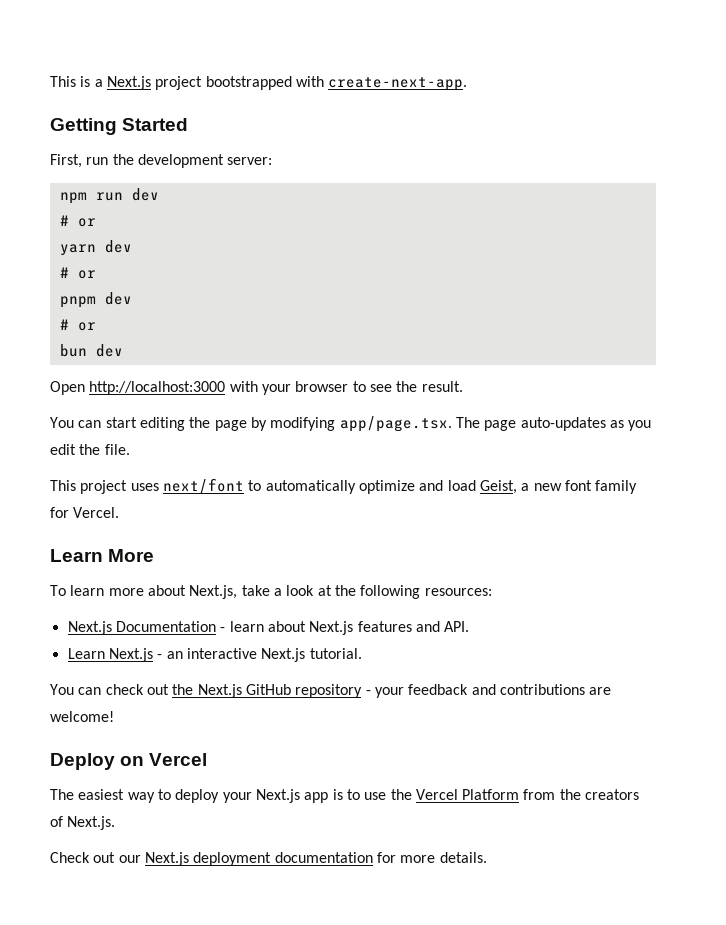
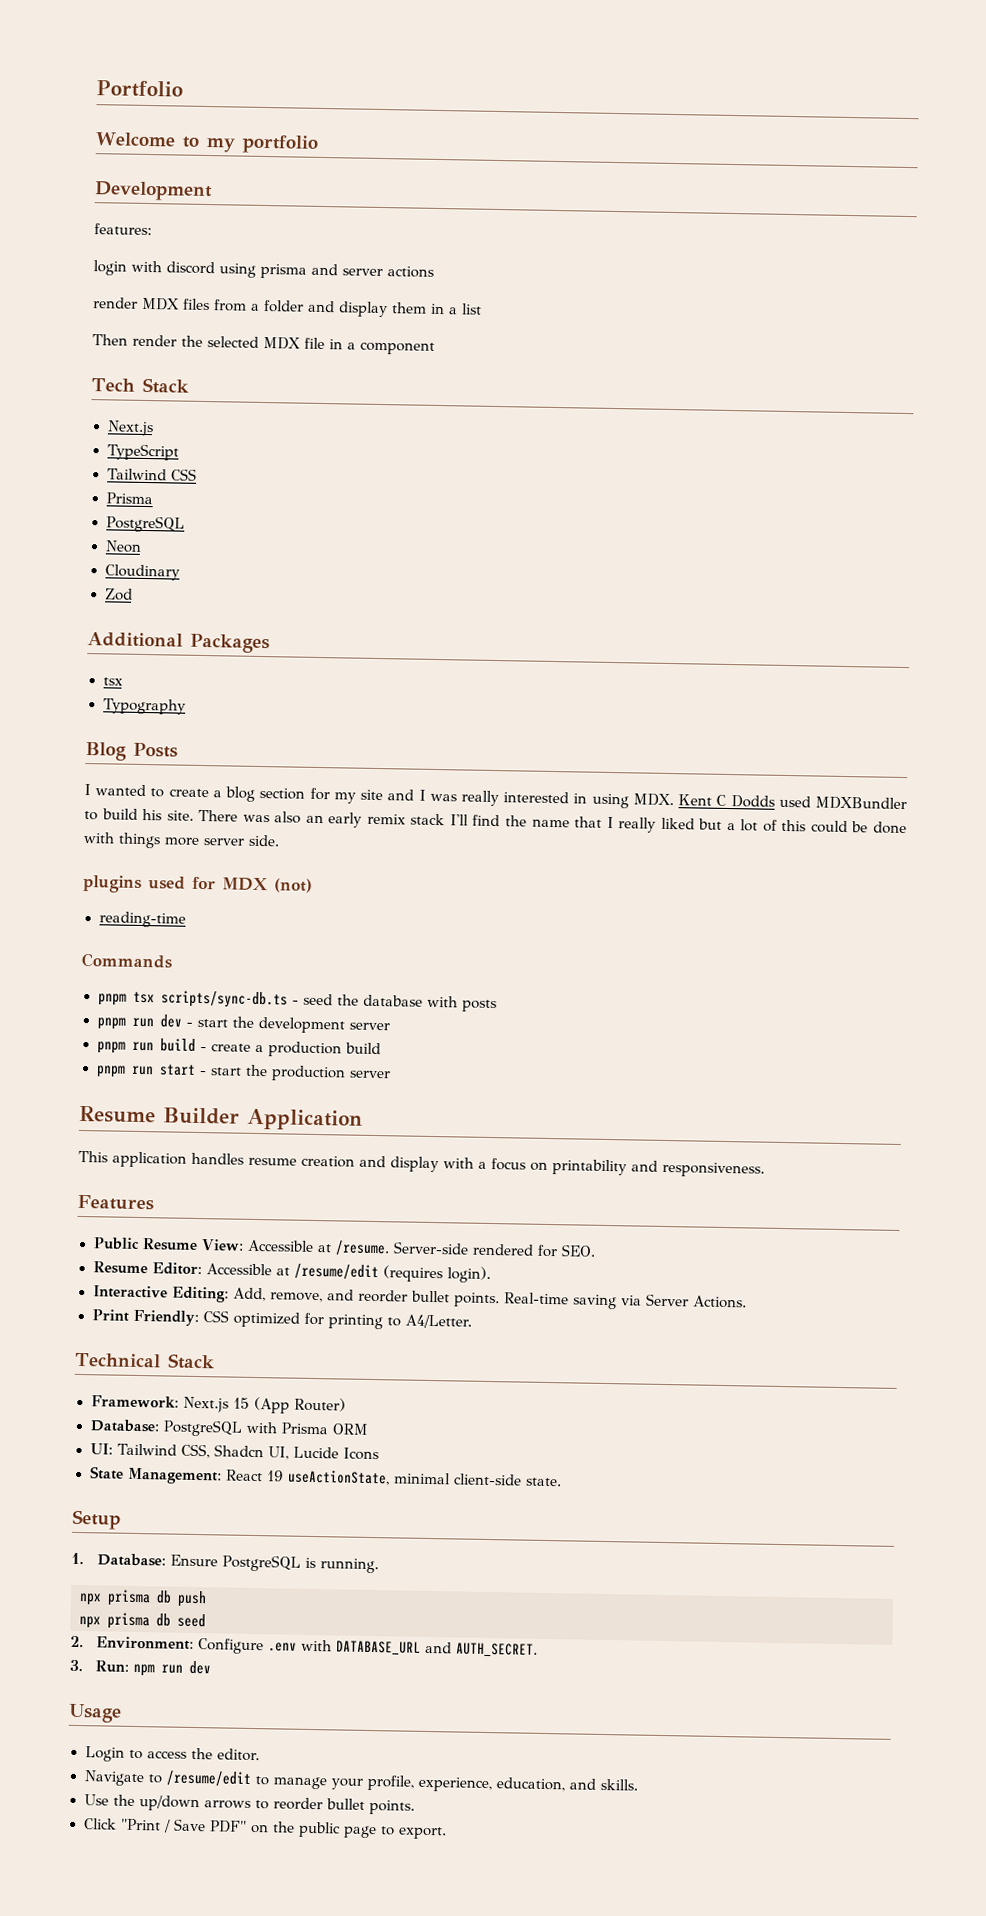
- This is a Next.js project bootstrapped with create-next-app.
- Getting Started
- First, run the development server:
- npm run dev
- # or
- yarn dev
- # or
- pnpm dev
- # or
- bun dev
- Open http://localhost:3000 with your browser to see the result.
- You can start editing the page by modifying app/page.tsx. The page auto-updates as you edit the file.
- This project uses next/font to automatically optimize and load Geist, a new font family for Vercel.
- Learn More
- To learn more about Next.js, take a look at the following resources:
- Next.js Documentation - learn about Next.js features and API.
- Learn Next.js - an interactive Next.js tutorial.
- You can check out the Next.js GitHub repository - your feedback and contributions are welcome!
- Deploy on Vercel
- The easiest way to deploy your Next.js app is to use the Vercel Platform from the creators of Next.js.
- Check out our Next.js deployment documentation for more details.
+ Portfolio
+ Welcome to my portfolio
+ Development
+ features:
+ login with discord using prisma and server actions
+ render MDX files from a folder and display them in a list
+ Then render the selected MDX file in a component
+ Tech Stack
+ Next.js
+ TypeScript
+ Tailwind CSS
+ Prisma
+ PostgreSQL
+ Neon
+ Cloudinary
+ Zod
+ Additional Packages
+ tsx
+ Typography
+ Blog Posts
+ I wanted to create a blog section for my site and I was really interested in using MDX. Kent C Dodds used MDXBundler to build his site. There was also an early remix stack I'll find the name that I really liked but a lot of this could be done with things more server side.
+ plugins used for MDX (not)
+ reading-time
+ Commands
+ pnpm tsx scripts/sync-db.ts - seed the database with posts
+ pnpm run dev - start the development server
+ pnpm run build - create a production build
+ pnpm run start - start the production server
+ Resume Builder Application
+ This application handles resume creation and display with a focus on printability and responsiveness.
+ Features
+ Public Resume View: Accessible at /resume. Server-side rendered for SEO.
+ Resume Editor: Accessible at /resume/edit (requires login).
+ Interactive Editing: Add, remove, and reorder bullet points. Real-time saving via Server Actions.
+ Print Friendly: CSS optimized for printing to A4/Letter.
+ Technical Stack
+ Framework: Next.js 15 (App Router)
+ Database: PostgreSQL with Prisma ORM
+ UI: Tailwind CSS, Shadcn UI, Lucide Icons
+ State Management: React 19 useActionState, minimal client-side state.
+ Setup
+ 1. Database: Ensure PostgreSQL is running.
+ npx prisma db push
+ npx prisma db seed
+ 2. Environment: Configure .env with DATABASE_URL and AUTH_SECRET.
+ 3. Run: npm run dev
+ Usage
+ Login to access the editor.
+ Navigate to /resume/edit to manage your profile, experience, education, and skills.
+ Use the up/down arrows to reorder bullet points.
+ Click "Print / Save PDF" on the public page to export.

